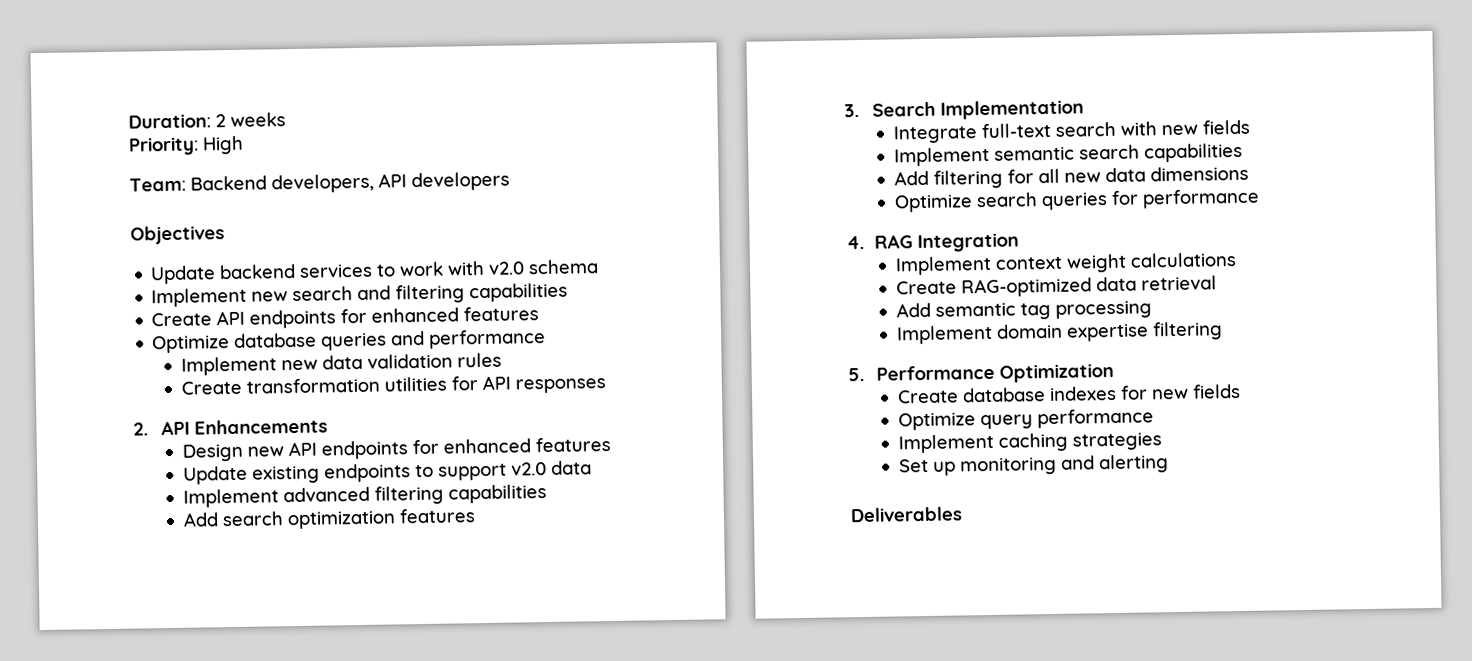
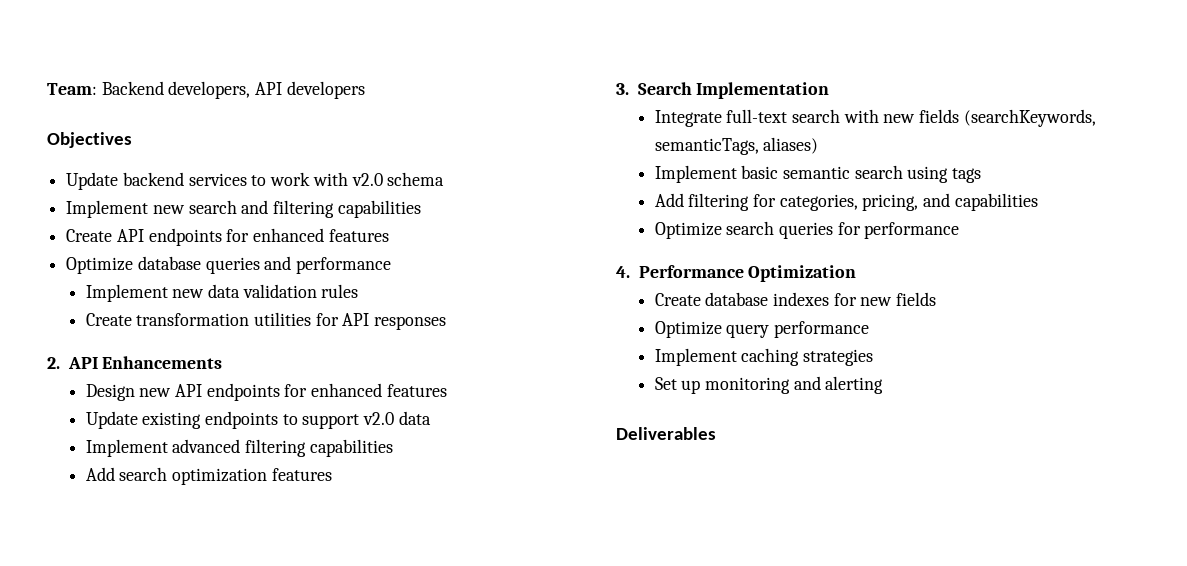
- Duration: 2 weeks
- Priority: High
- Integrate full-text search with new fields
- Implement semantic search capabilities
+ Integrate full-text search with new fields (searchKeywords, semanticTags, aliases)
+ Implement basic semantic search using tags
- Add filtering for all new data dimensions
+ Add filtering for categories, pricing, and capabilities
- 4. RAG Integration
- Implement context weight calculations
- Create RAG-optimized data retrieval
- Add semantic tag processing
- Implement domain expertise filtering
- 5. Performance Optimization
+ 4. Performance Optimization

